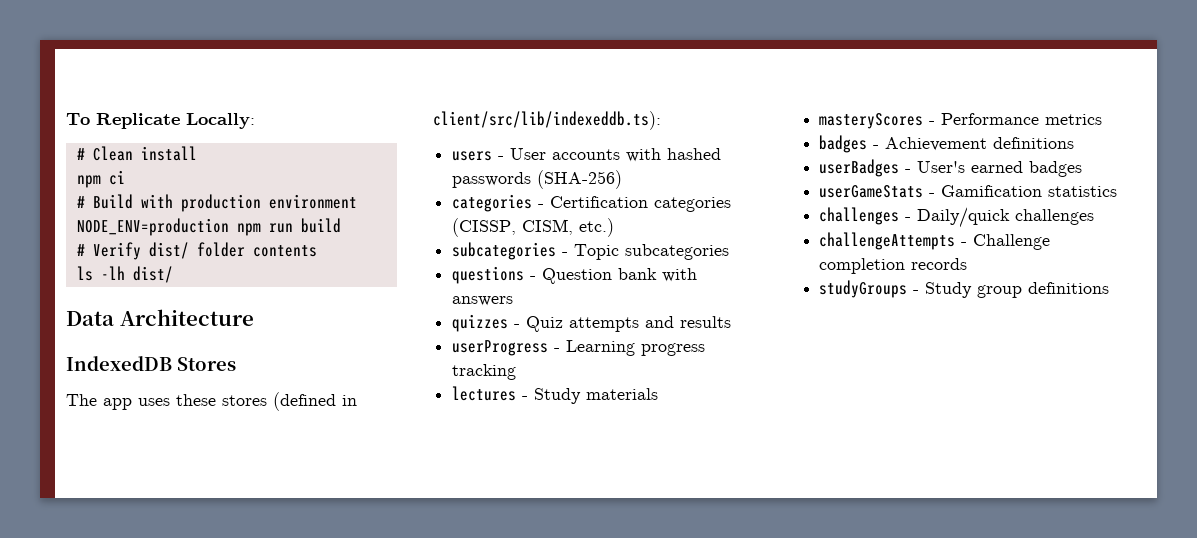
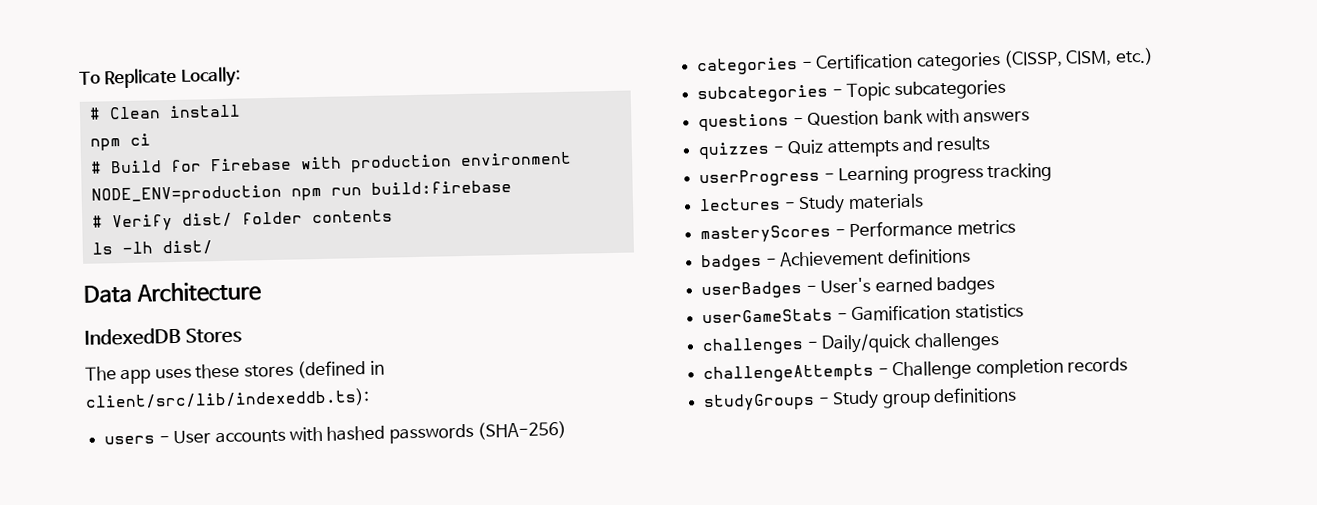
- # Build with production environment
+ # Build for Firebase with production environment
- NODE_ENV=production npm run build
+ NODE_ENV=production npm run build:firebase

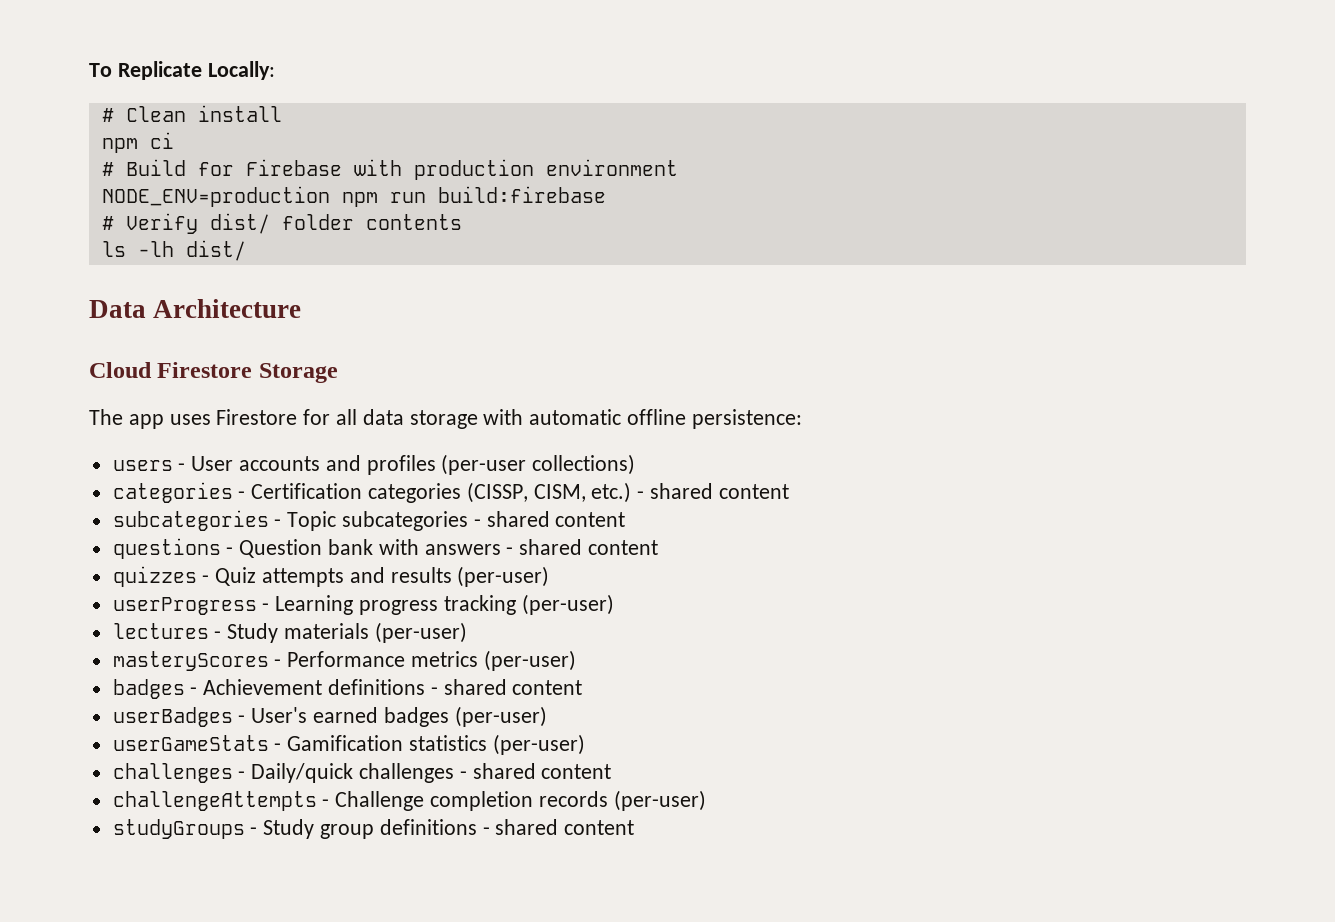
- IndexedDB Stores
+ Cloud Firestore Storage
- The app uses these stores (defined in client/src/lib/indexeddb.ts):
+ The app uses Firestore for all data storage with automatic offline persistence:
- users - User accounts with hashed passwords (SHA-256)
+ users - User accounts and profiles (per-user collections)
- categories - Certification categories (CISSP, CISM, etc.)
+ categories - Certification categories (CISSP, CISM, etc.) - shared content
- subcategories - Topic subcategories
+ subcategories - Topic subcategories - shared content
- questions - Question bank with answers
+ questions - Question bank with answers - shared content
- quizzes - Quiz attempts and results
+ quizzes - Quiz attempts and results (per-user)
- userProgress - Learning progress tracking
+ userProgress - Learning progress tracking (per-user)
- lectures - Study materials
+ lectures - Study materials (per-user)
- masteryScores - Performance metrics
+ masteryScores - Performance metrics (per-user)
- badges - Achievement definitions
+ badges - Achievement definitions - shared content
- userBadges - User's earned badges
+ userBadges - User's earned badges (per-user)
- userGameStats - Gamification statistics
+ userGameStats - Gamification statistics (per-user)
- challenges - Daily/quick challenges
+ challenges - Daily/quick challenges - shared content
- challengeAttempts - Challenge completion records
+ challengeAttempts - Challenge completion records (per-user)
- studyGroups - Study group definitions
+ studyGroups - Study group definitions - shared content

